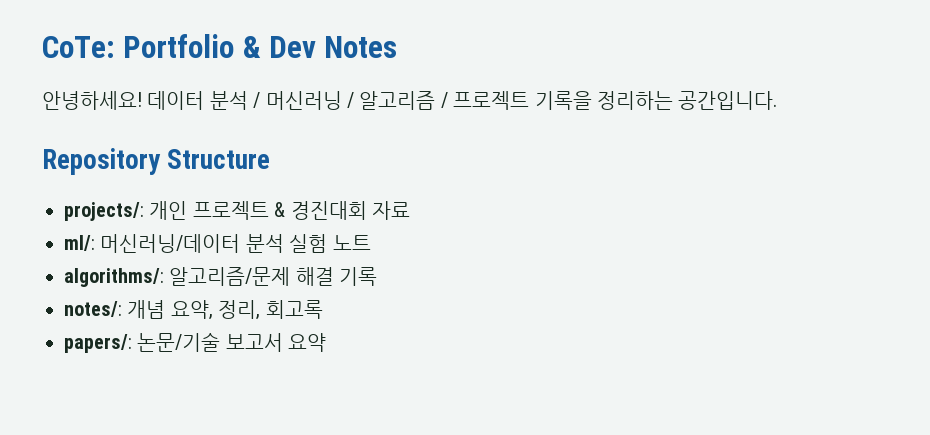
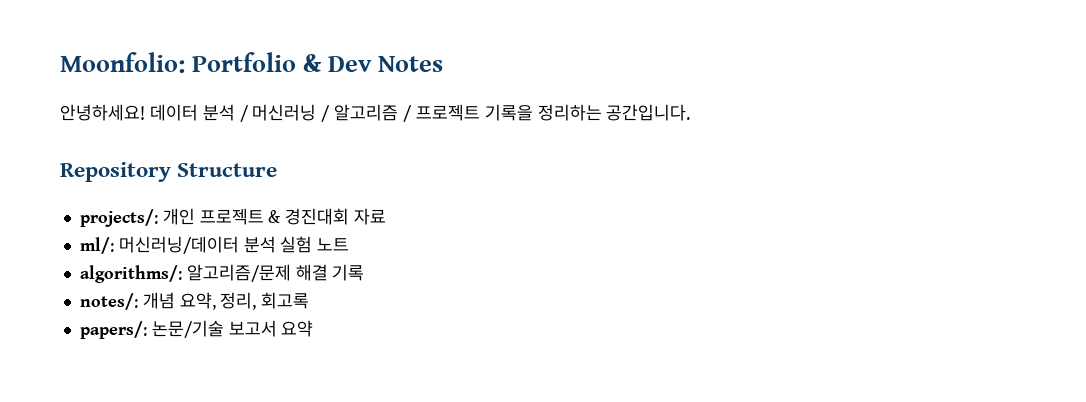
- CoTe: Portfolio & Dev Notes
+ Moonfolio: Portfolio & Dev Notes

